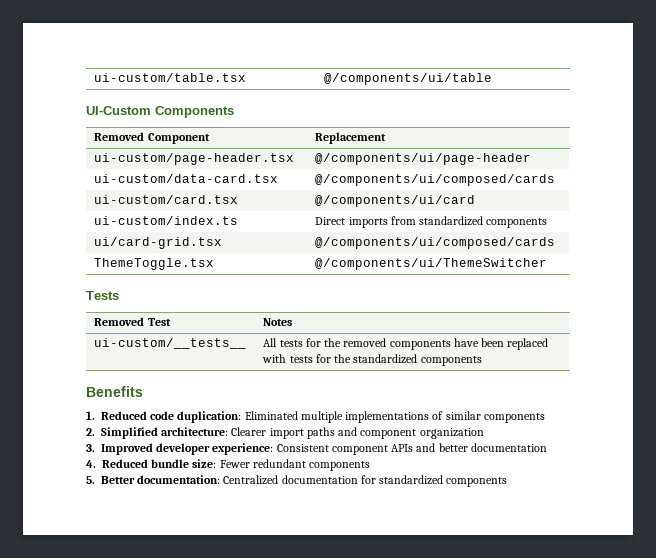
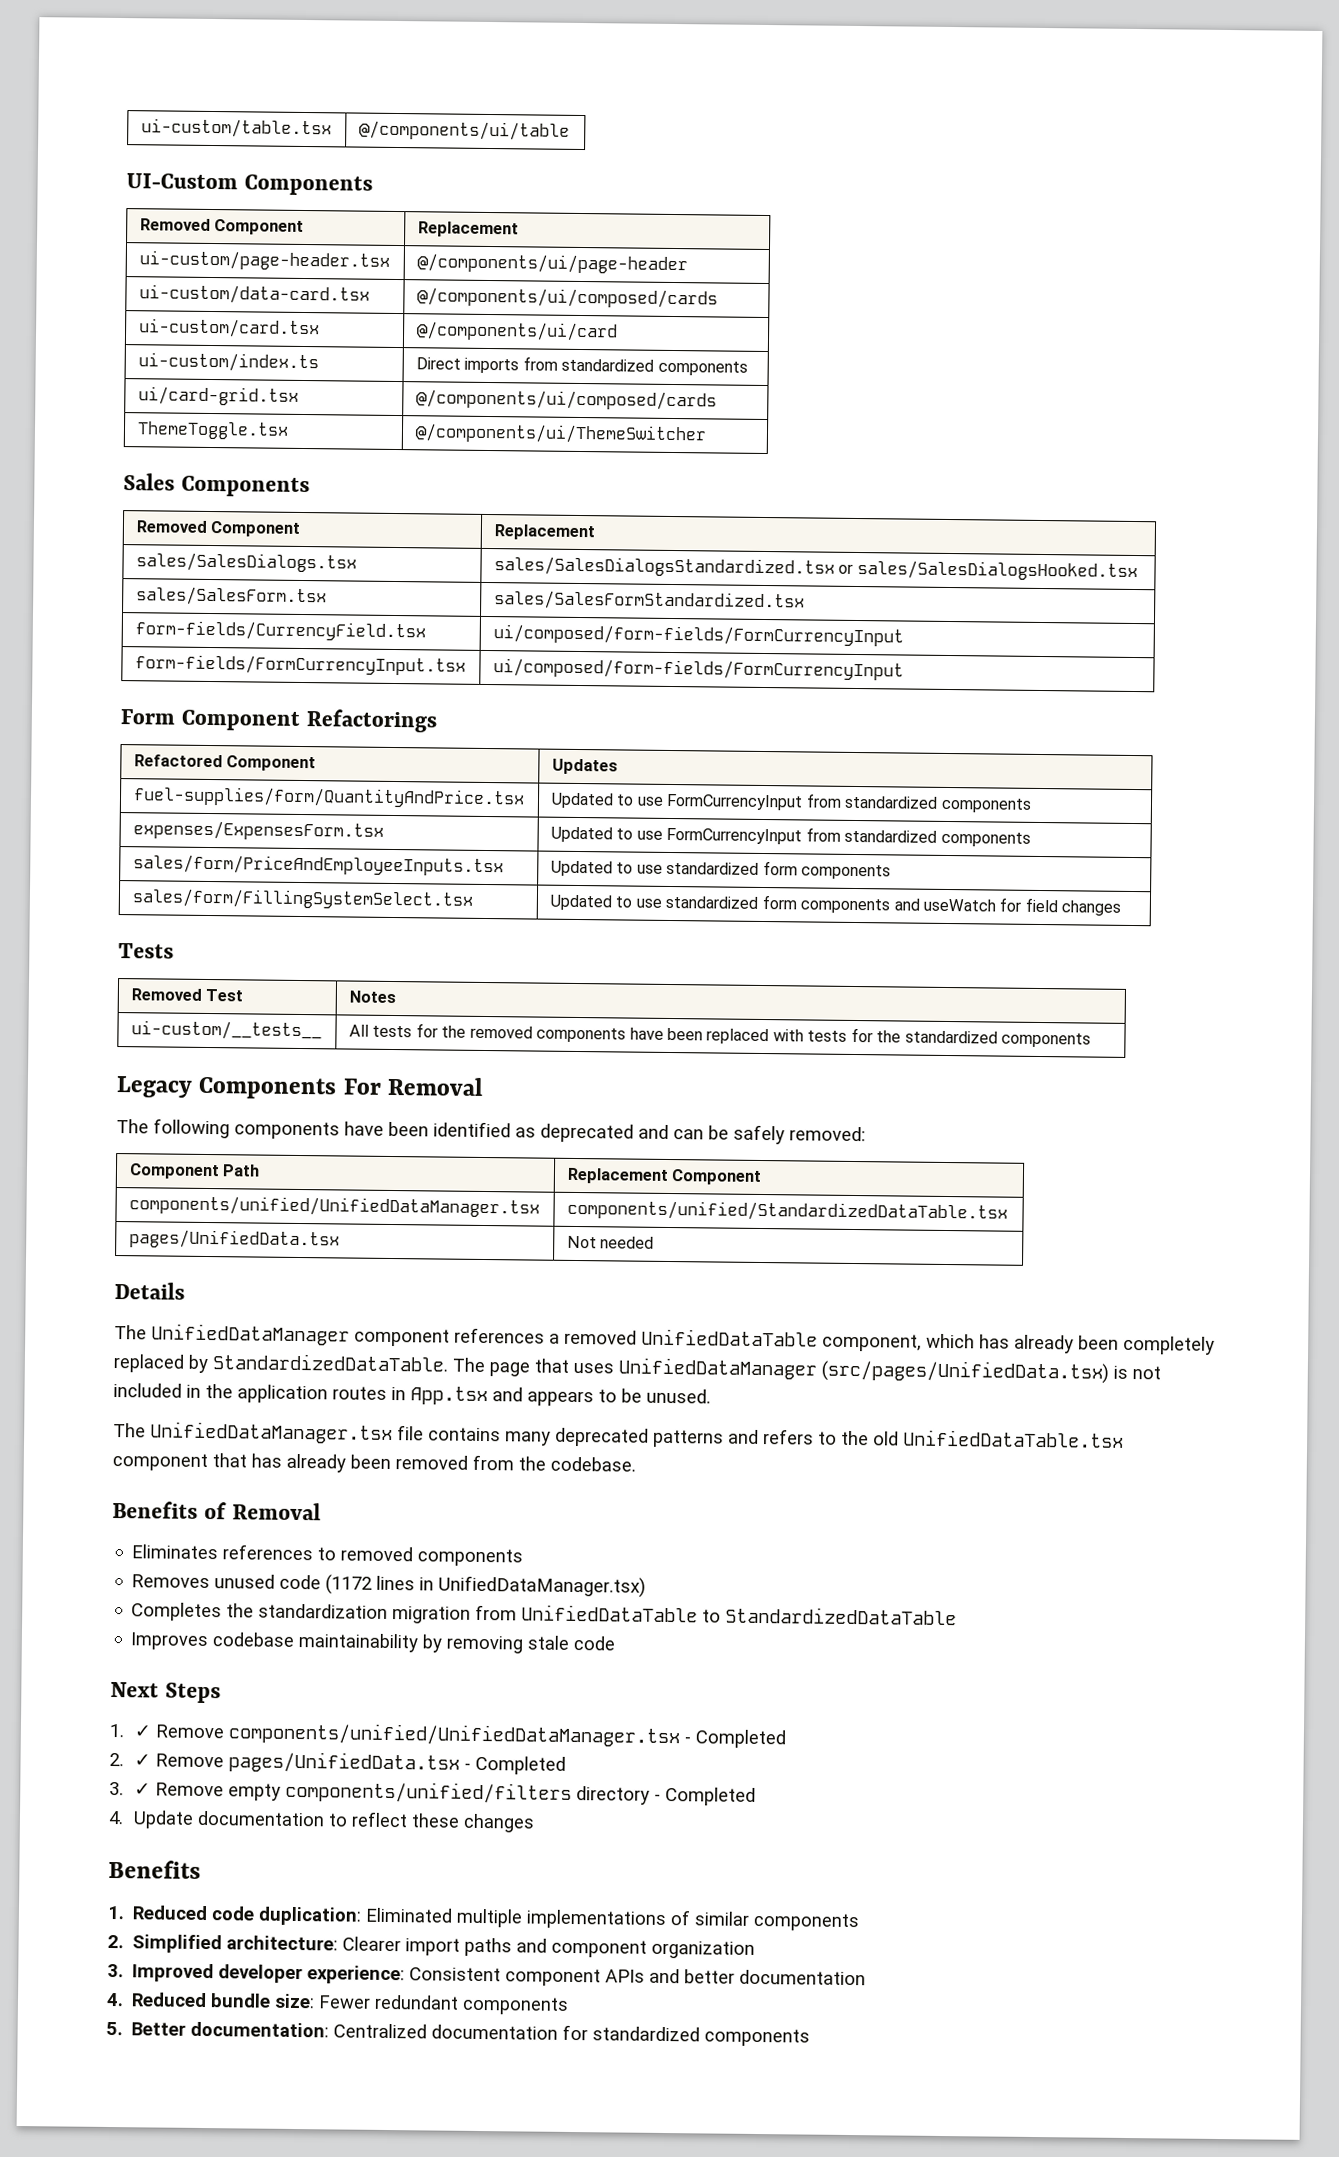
+ Sales Components
+ Removed Component | Replacement
+ sales/SalesDialogs.tsx | sales/SalesDialogsStandardized.tsx or sales/SalesDialogsHooked.tsx
+ sales/SalesForm.tsx | sales/SalesFormStandardized.tsx
+ form-fields/CurrencyField.tsx | ui/composed/form-fields/FormCurrencyInput
+ form-fields/FormCurrencyInput.tsx | ui/composed/form-fields/FormCurrencyInput
+ Form Component Refactorings
+ Refactored Component | Updates
+ fuel-supplies/form/QuantityAndPrice.tsx | Updated to use FormCurrencyInput from standardized components
+ expenses/ExpensesForm.tsx | Updated to use FormCurrencyInput from standardized components
+ sales/form/PriceAndEmployeeInputs.tsx | Updated to use standardized form components
+ sales/form/FillingSystemSelect.tsx | Updated to use standardized form components and useWatch for field changes
+ Legacy Components For Removal
+ The following components have been identified as deprecated and can be safely removed:
+ Component Path | Replacement Component
+ components/unified/UnifiedDataManager.tsx | components/unified/StandardizedDataTable.tsx
+ pages/UnifiedData.tsx | Not needed
+ Details
+ The UnifiedDataManager component references a removed UnifiedDataTable component, which has already been completely replaced by StandardizedDataTable. The page that uses UnifiedDataManager (src/pages/UnifiedData.tsx) is not included in the application routes in App.tsx and appears to be unused.
+ The UnifiedDataManager.tsx file contains many deprecated patterns and refers to the old UnifiedDataTable.tsx component that has already been removed from the codebase.
+ Benefits of Removal
+ Eliminates references to removed components
+ Removes unused code (1172 lines in UnifiedDataManager.tsx)
+ Completes the standardization migration from UnifiedDataTable to StandardizedDataTable
+ Improves codebase maintainability by removing stale code
+ Next Steps
+ 1. ✓ Remove components/unified/UnifiedDataManager.tsx - Completed
+ 2. ✓ Remove pages/UnifiedData.tsx - Completed
+ 3. ✓ Remove empty components/unified/filters directory - Completed
+ 4. Update documentation to reflect these changes

